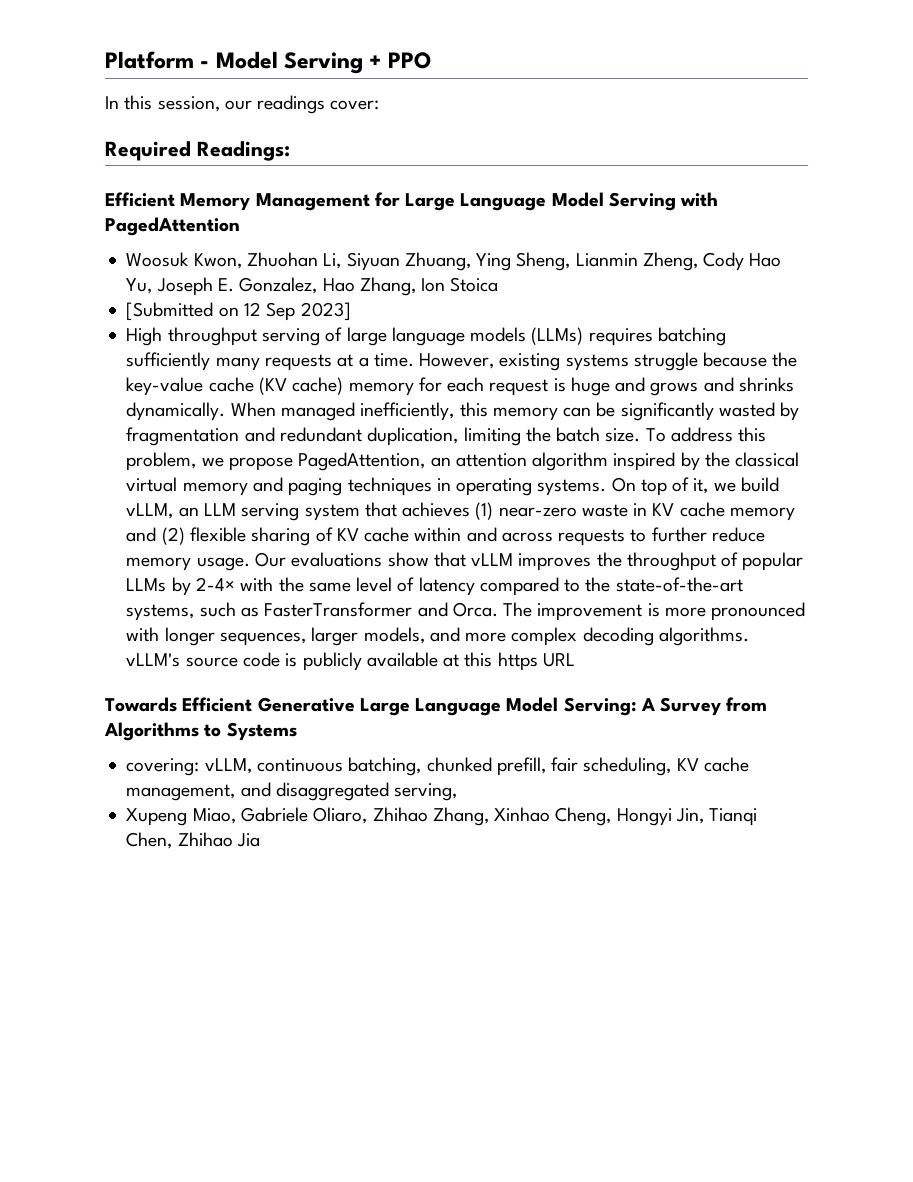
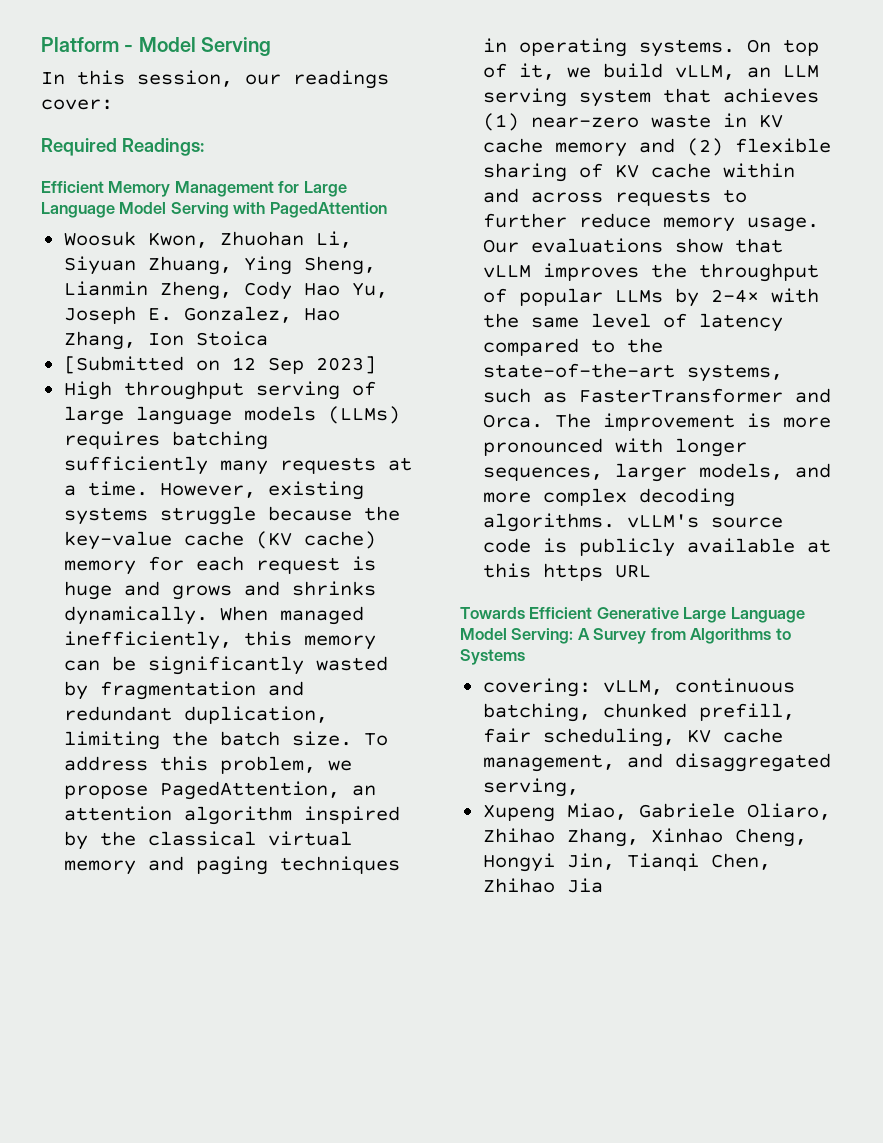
- Platform - Model Serving + PPO
+ Platform - Model Serving

